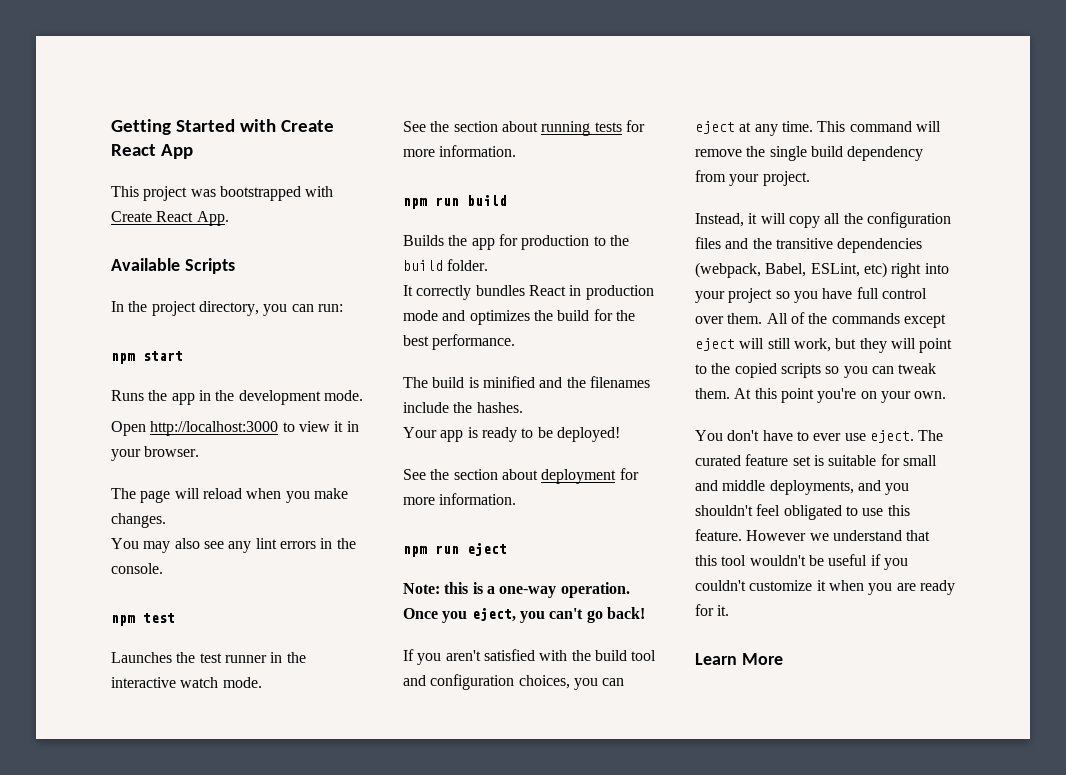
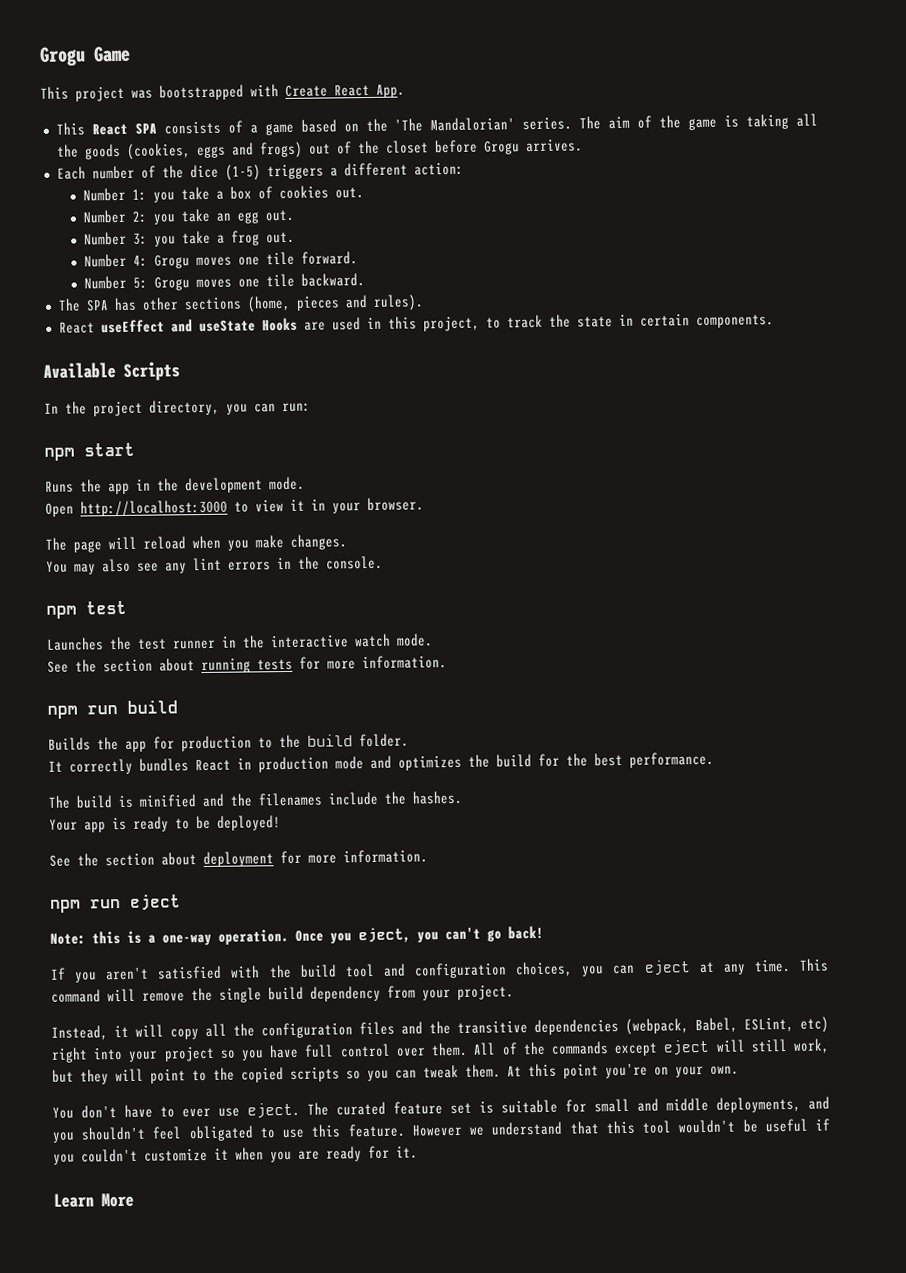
- Getting Started with Create React App
+ Grogu Game
+ This React SPA consists of a game based on the 'The Mandalorian' series. The aim of the game is taking all the goods (cookies, eggs and frogs) out of the closet before Grogu arrives.
+ Each number of the dice (1-5) triggers a different action:
+ Number 1: you take a box of cookies out.
+ Number 2: you take an egg out.
+ Number 3: you take a frog out.
+ Number 4: Grogu moves one tile forward.
+ Number 5: Grogu moves one tile backward.
+ The SPA has other sections (home, pieces and rules).
+ React useEffect and useState Hooks are used in this project, to track the state in certain components.

